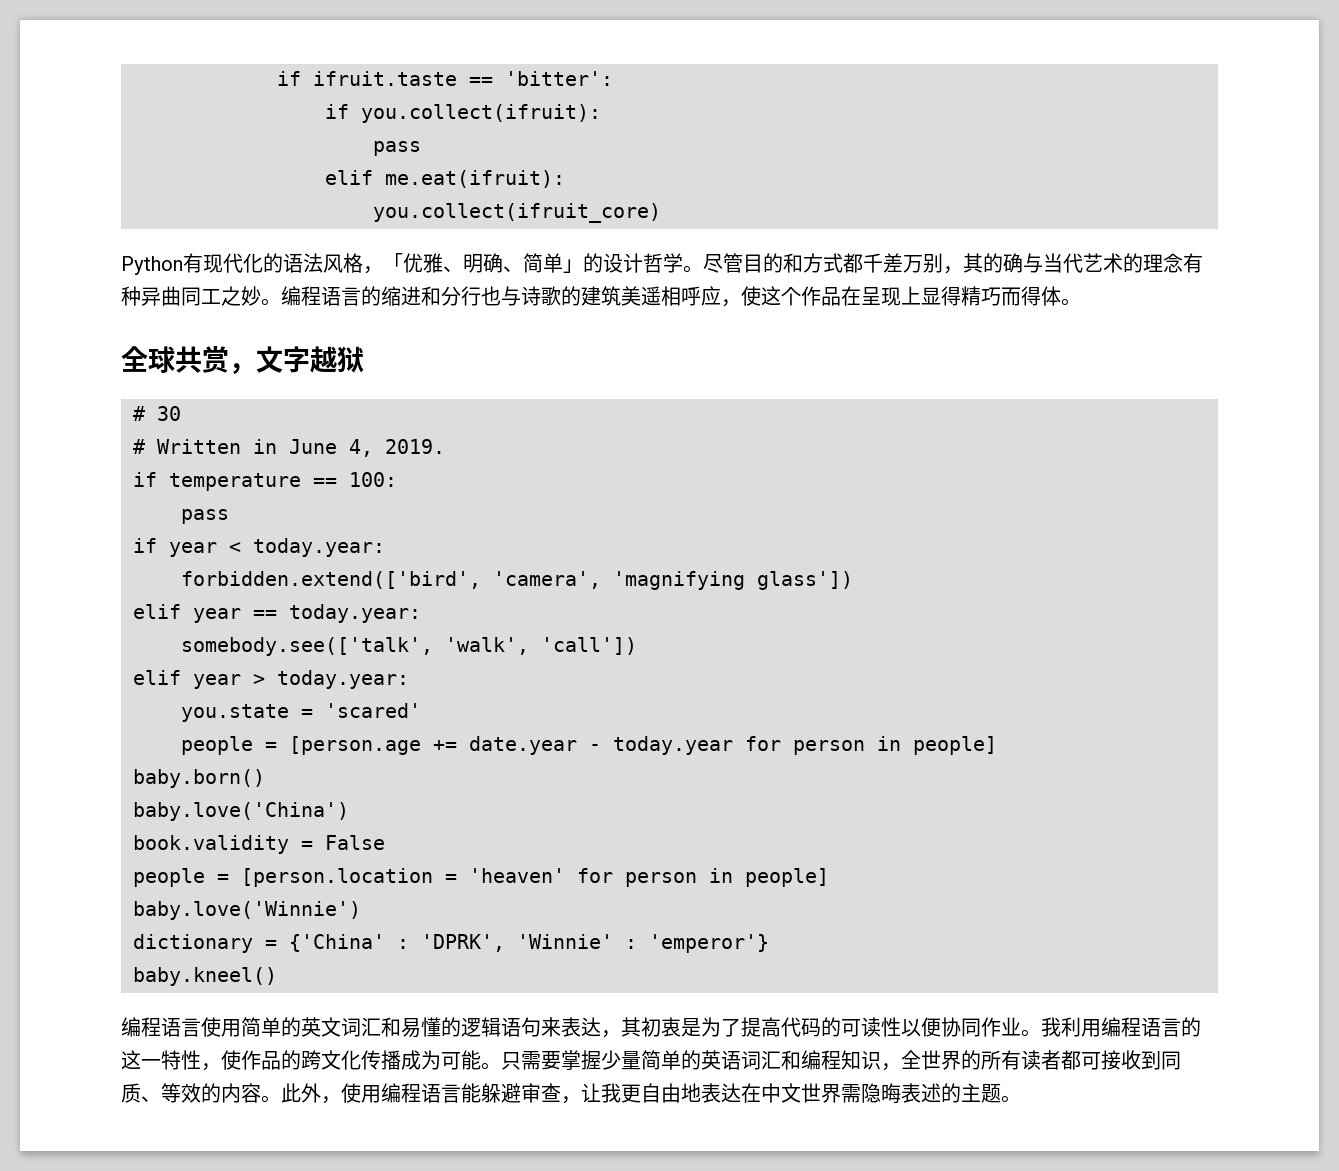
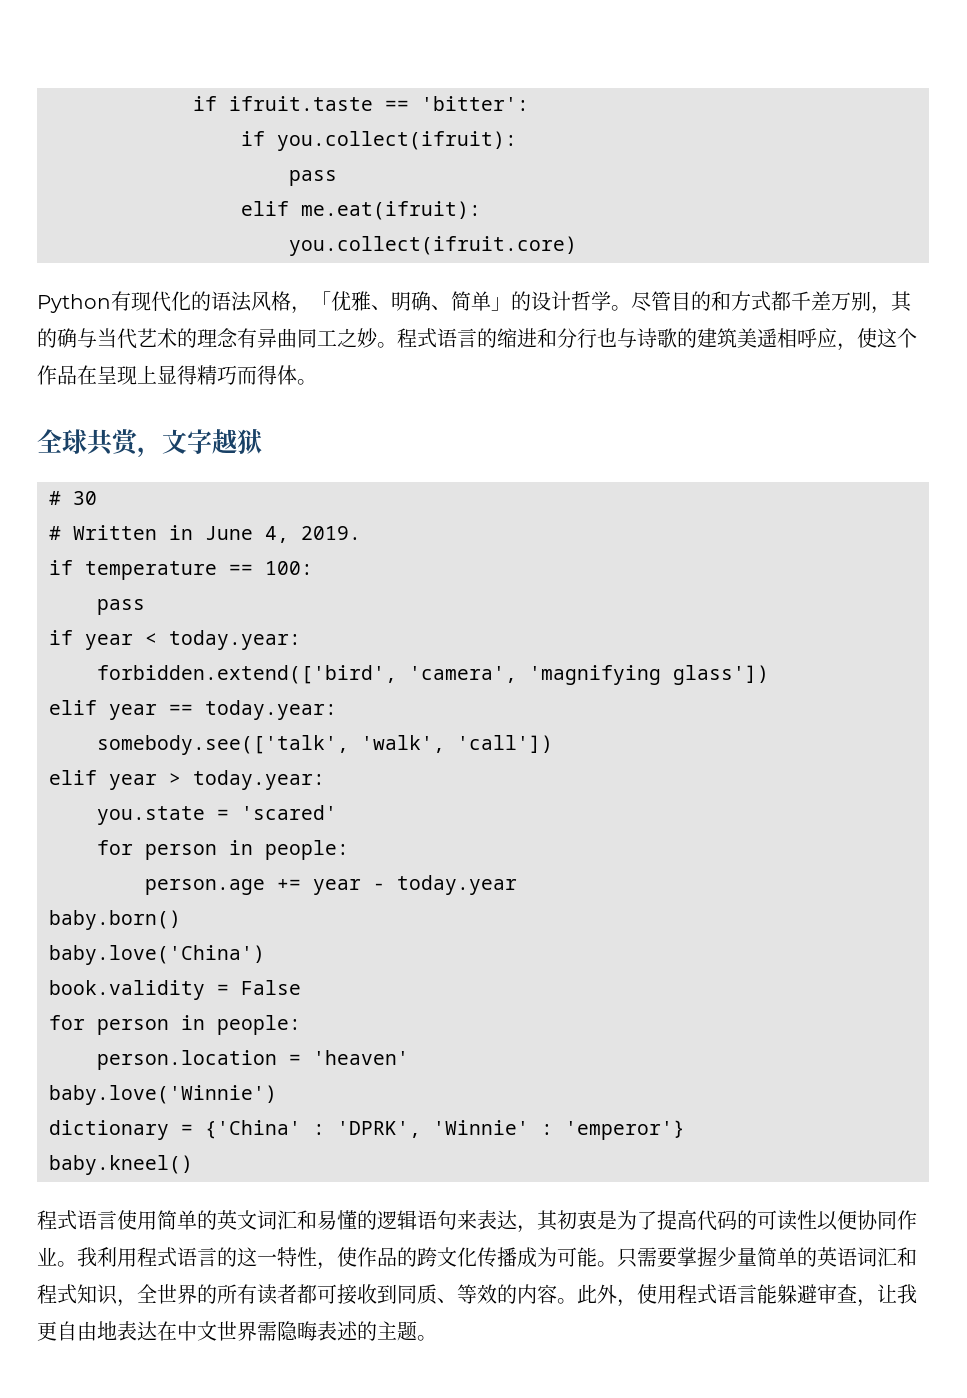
- you.collect(ifruit_core)
+ you.collect(ifruit.core)
- 尽管目的和方式都千差万别，其的确与当代艺术的理念有种异曲同工之妙。
+ 尽管目的和方式都千差万别，其的确与当代艺术的理念有异曲同工之妙。
- 编程语言的缩进和分行也与诗歌的建筑美遥相呼应，使这个作品在呈现上显得精巧而得体。
+ 程式语言的缩进和分行也与诗歌的建筑美遥相呼应，使这个作品在呈现上显得精巧而得体。
  you.state = 'scared'
- people = [person.age += date.year - today.year for person in people]
+ for person in people:
+ person.age += year - today.year
  book.validity = False
- people = [person.location = 'heaven' for person in people]
+ for person in people:
+ person.location = 'heaven'
- 编程语言使用简单的英文词汇和易懂的逻辑语句来表达，其初衷是为了提高代码的可读性以便协同作业。
+ 程式语言使用简单的英文词汇和易懂的逻辑语句来表达，其初衷是为了提高代码的可读性以便协同作业。
- 我利用编程语言的这一特性，使作品的跨文化传播成为可能。
+ 我利用程式语言的这一特性，使作品的跨文化传播成为可能。
- 只需要掌握少量简单的英语词汇和编程知识，全世界的所有读者都可接收到同质、等效的内容。
+ 只需要掌握少量简单的英语词汇和程式知识，全世界的所有读者都可接收到同质、等效的内容。
- 此外，使用编程语言能躲避审查，让我更自由地表达在中文世界需隐晦表述的主题。
+ 此外，使用程式语言能躲避审查，让我更自由地表达在中文世界需隐晦表述的主题。

